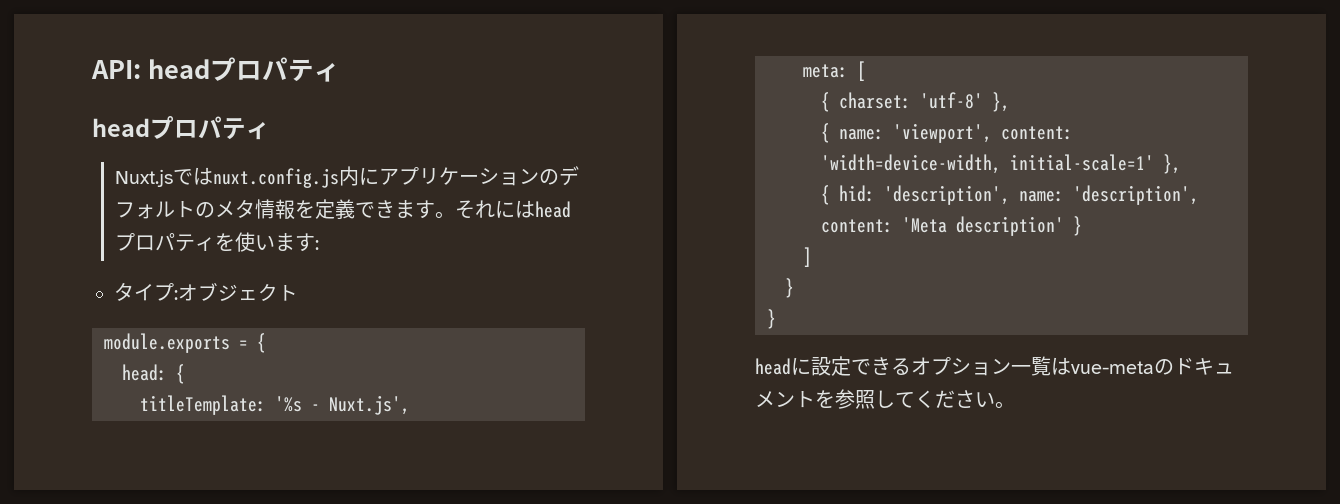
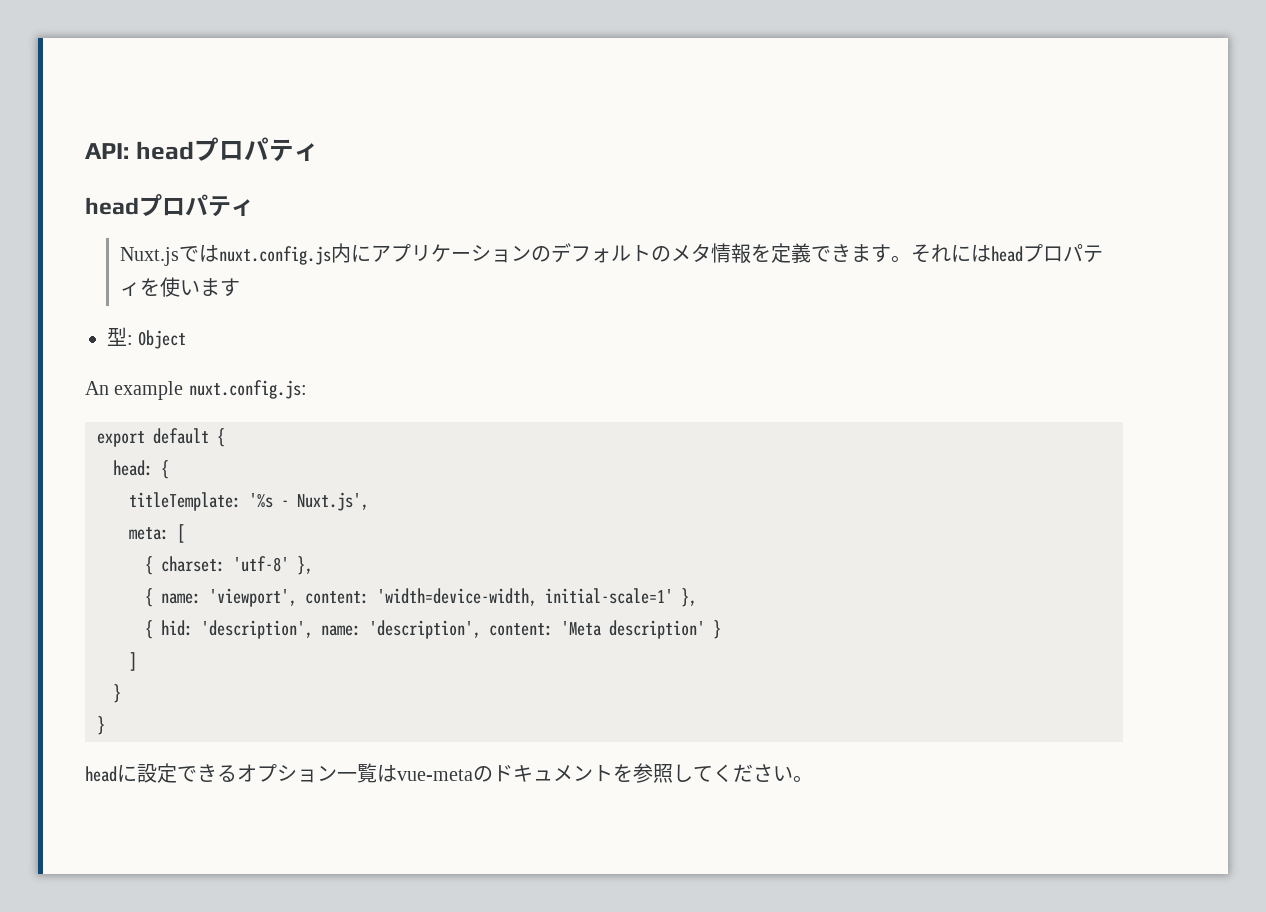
- それにはheadプロパティを使います:
- タイプ:オブジェクト
- module.exports = {
+ それにはheadプロパティを使います
+ 型: Object
+ An example nuxt.config.js:
+ export default {

